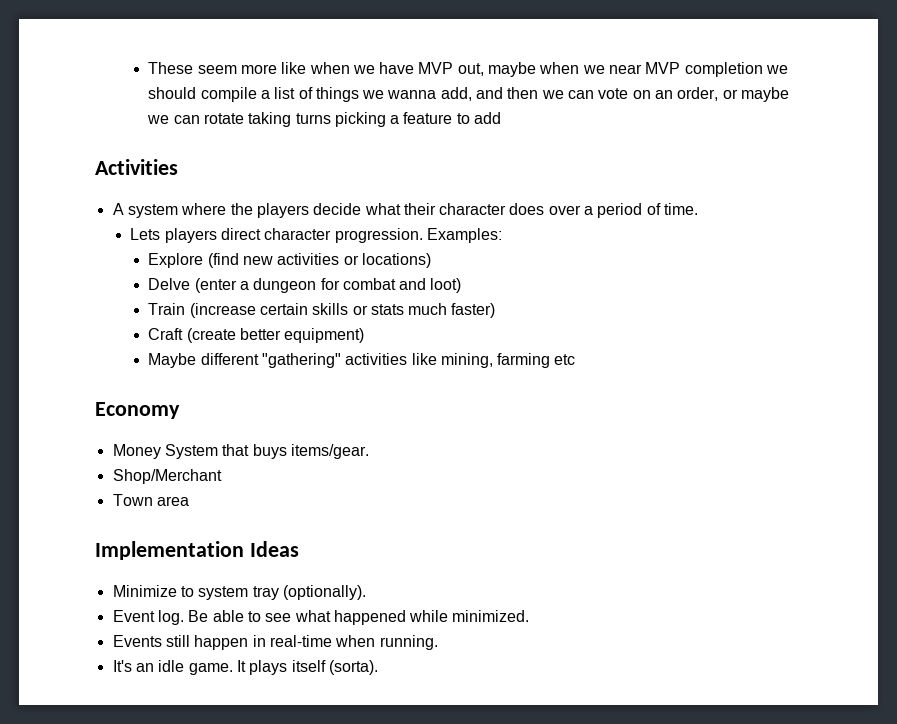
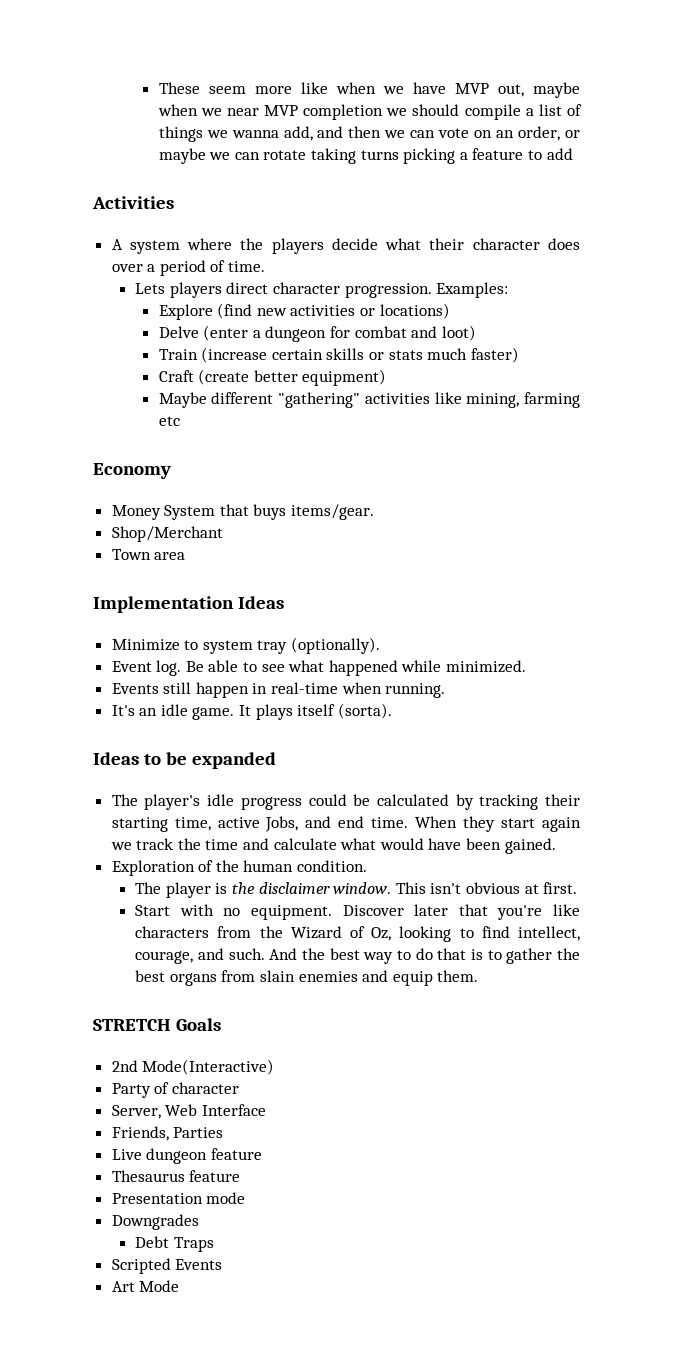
+ Ideas to be expanded
+ The player's idle progress could be calculated by tracking their starting time, active Jobs, and end time. When they start again we track the time and calculate what would have been gained.
+ Exploration of the human condition.
+ The player is the disclaimer window. This isn't obvious at first.
+ Start with no equipment. Discover later that you're like characters from the Wizard of Oz, looking to find intellect, courage, and such. And the best way to do that is to gather the best organs from slain enemies and equip them.
+ STRETCH Goals
+ 2nd Mode(Interactive)
+ Party of character
+ Server, Web Interface
+ Friends, Parties
+ Live dungeon feature
+ Thesaurus feature
+ Presentation mode
+ Downgrades
+ Debt Traps
+ Scripted Events
+ Art Mode

